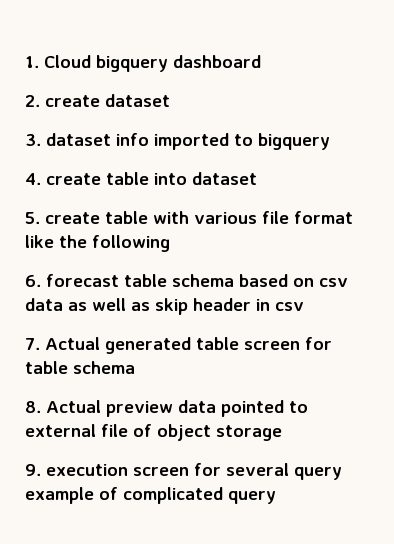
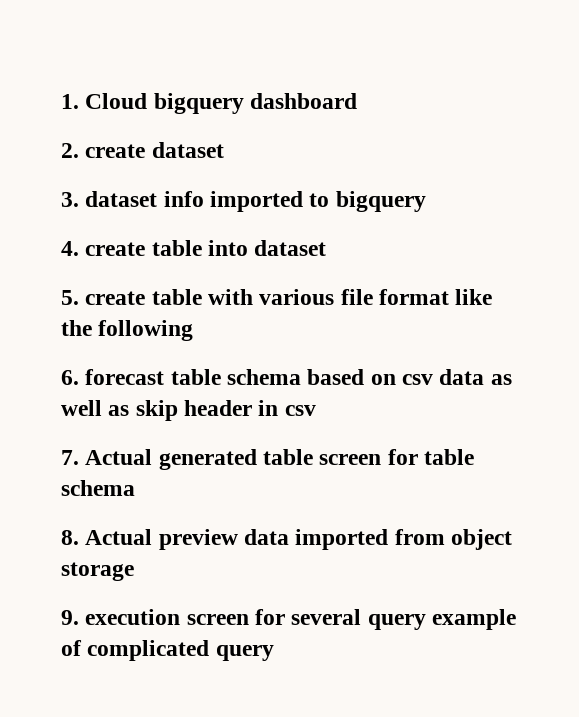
- 8. Actual preview data pointed to external file of object storage
+ 8. Actual preview data imported from object storage

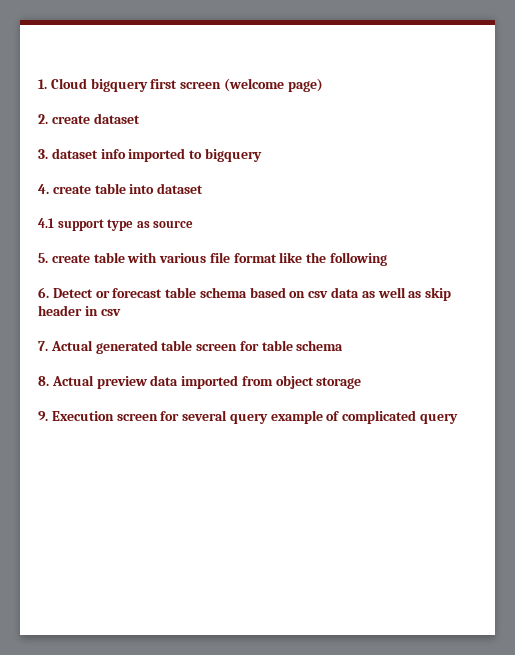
- 1. Cloud bigquery dashboard
+ 1. Cloud bigquery first screen (welcome page)
+ 4.1 support type as source
- 6. forecast table schema based on csv data as well as skip header in csv
+ 6. Detect or forecast table schema based on csv data as well as skip header in csv
- 9. execution screen for several query example of complicated query
+ 9. Execution screen for several query example of complicated query

